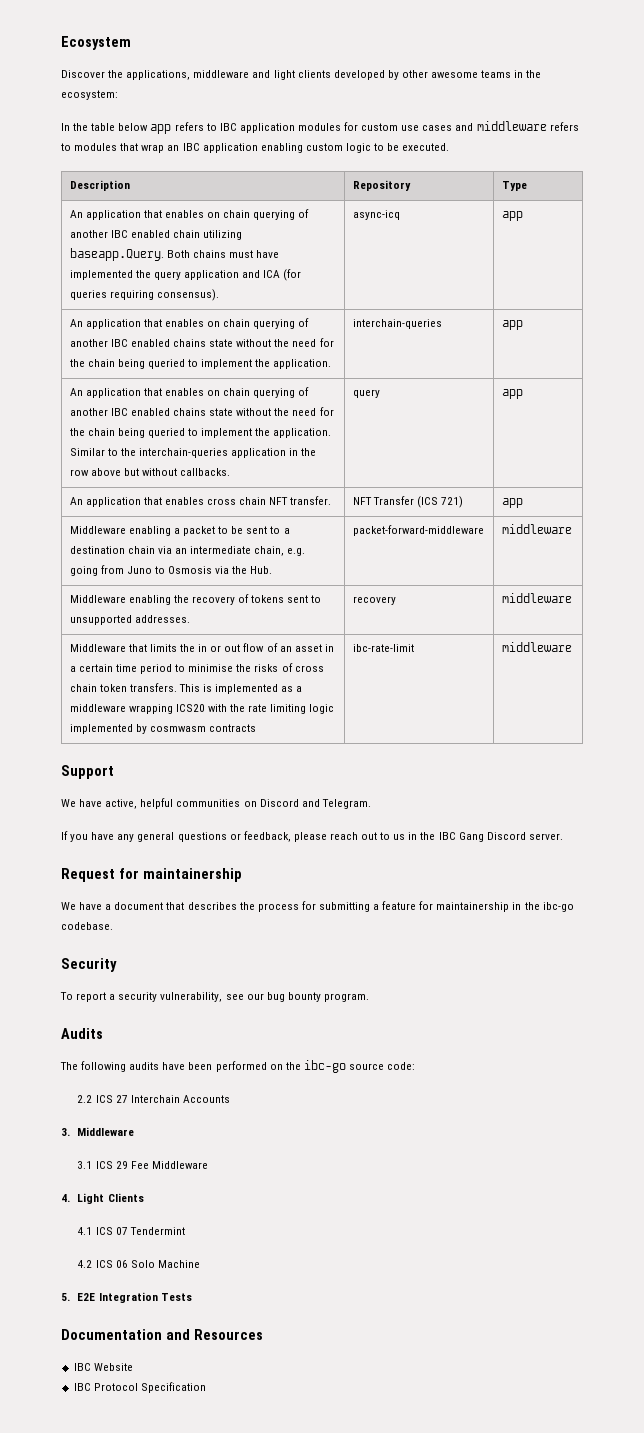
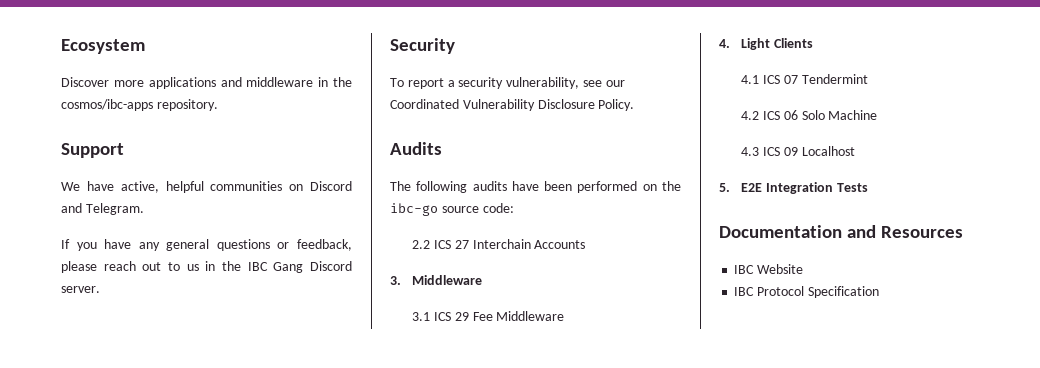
- Discover the applications, middleware and light clients developed by other awesome teams in the ecosystem:
- In the table below app refers to IBC application modules for custom use cases and middleware refers to modules that wrap an IBC application enabling custom logic to be executed.
- Description | Repository | Type
- An application that enables on chain querying of another IBC enabled chain utilizing baseapp.Query. Both chains must have implemented the query application and ICA (for queries requiring consensus). | async-icq | app
- An application that enables on chain querying of another IBC enabled chains state without the need for the chain being queried to implement the application. | interchain-queries | app
- An application that enables on chain querying of another IBC enabled chains state without the need for the chain being queried to implement the application. Similar to the interchain-queries application in the row above but without callbacks. | query | app
- An application that enables cross chain NFT transfer. | NFT Transfer (ICS 721) | app
- Middleware enabling a packet to be sent to a destination chain via an intermediate chain, e.g. going from Juno to Osmosis via the Hub. | packet-forward-middleware | middleware
- Middleware enabling the recovery of tokens sent to unsupported addresses. | recovery | middleware
- Middleware that limits the in or out flow of an asset in a certain time period to minimise the risks of cross chain token transfers. This is implemented as a middleware wrapping ICS20 with the rate limiting logic implemented by cosmwasm contracts | ibc-rate-limit | middleware
+ Discover more applications and middleware in the cosmos/ibc-apps repository.
- Request for maintainership
- We have a document that describes the process for submitting a feature for maintainership in the ibc-go codebase.
- To report a security vulnerability, see our bug bounty program.
+ To report a security vulnerability, see our Coordinated Vulnerability Disclosure Policy.
+ 4.3 ICS 09 Localhost

